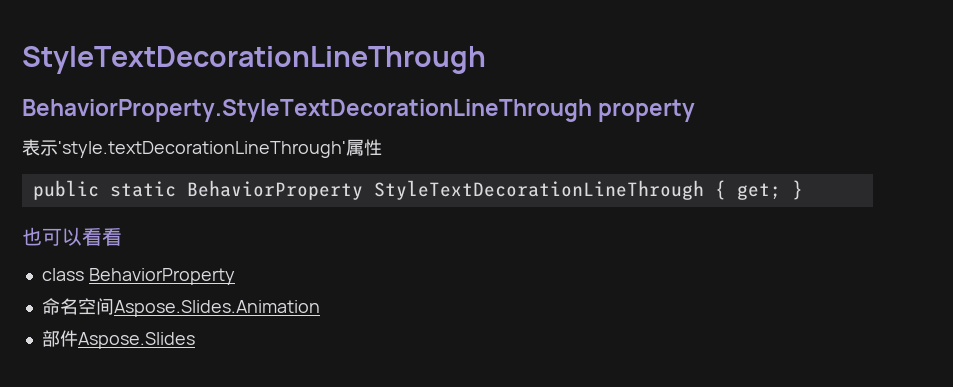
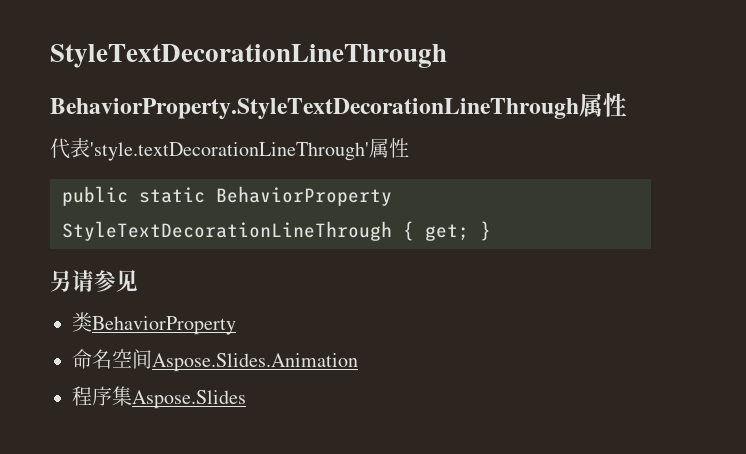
- BehaviorProperty.StyleTextDecorationLineThrough property
- 表示'style.textDecorationLineThrough'属性
+ BehaviorProperty.StyleTextDecorationLineThrough属性
+ 代表'style.textDecorationLineThrough'属性
- 也可以看看
- class BehaviorProperty
+ 另请参见
+ 类BehaviorProperty
- 部件Aspose.Slides
+ 程序集Aspose.Slides

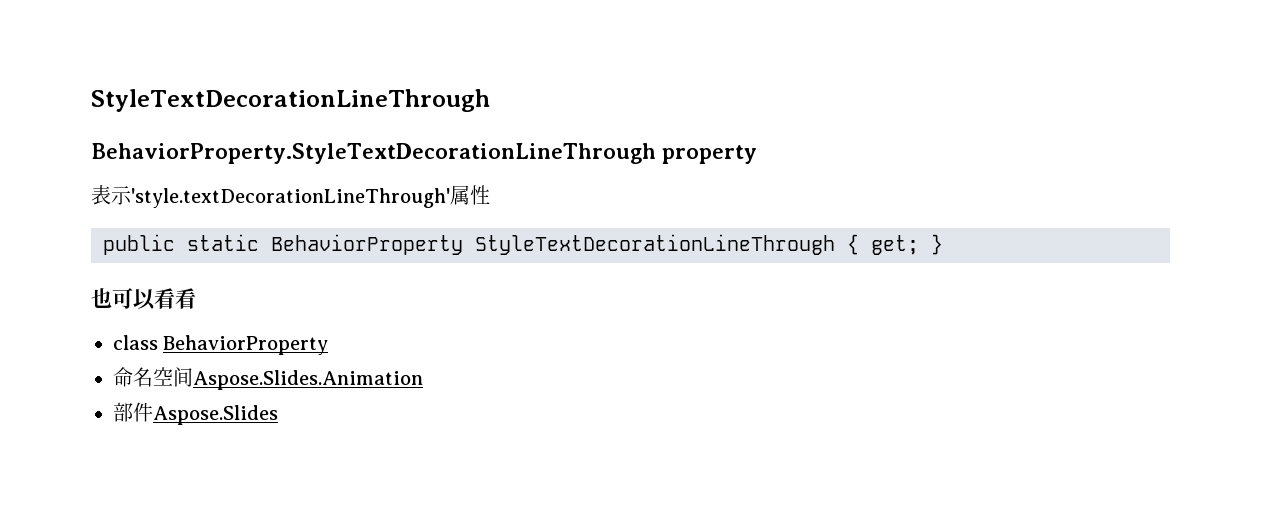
- BehaviorProperty.StyleTextDecorationLineThrough属性
- 代表'style.textDecorationLineThrough'属性
+ BehaviorProperty.StyleTextDecorationLineThrough property
+ 表示'style.textDecorationLineThrough'属性
- 另请参见
- 类BehaviorProperty
+ 也可以看看
+ class BehaviorProperty
- 程序集Aspose.Slides
+ 部件Aspose.Slides

